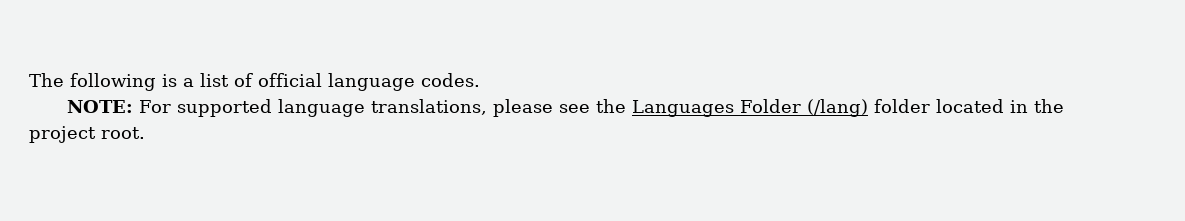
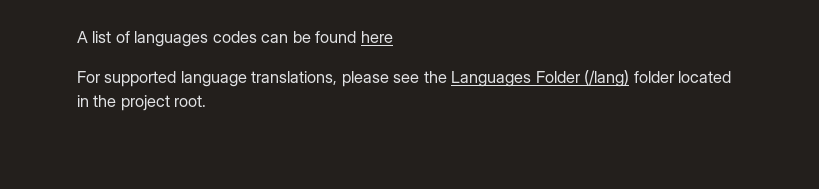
- The following is a list of official language codes.
- NOTE: For supported language translations, please see the Languages Folder (/lang) folder located in the project root.
+ A list of languages codes can be found here
+ For supported language translations, please see the Languages Folder (/lang) folder located in the project root.

